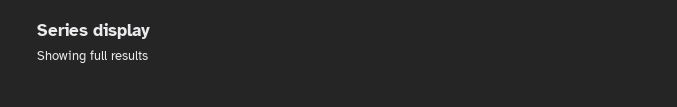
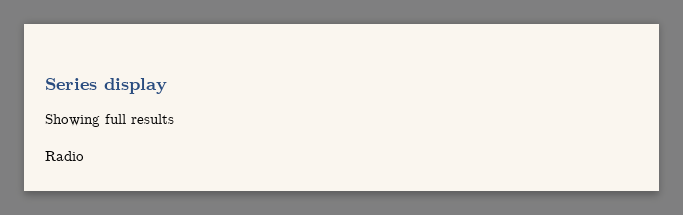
+ Radio

